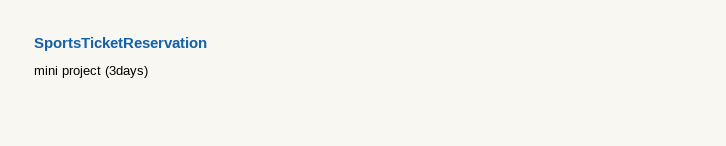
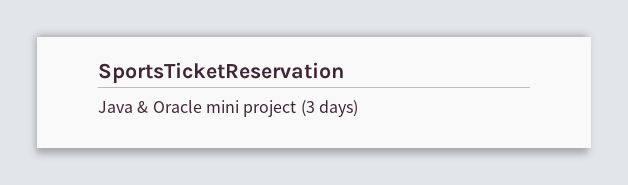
- mini project (3days)
+ Java & Oracle mini project (3 days)

